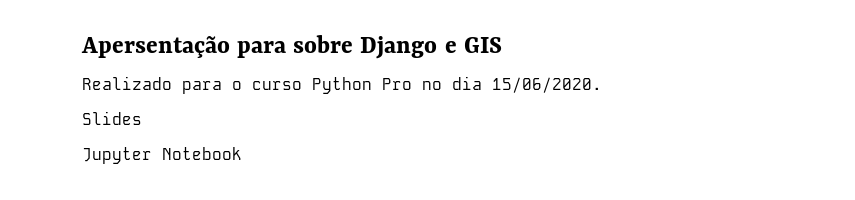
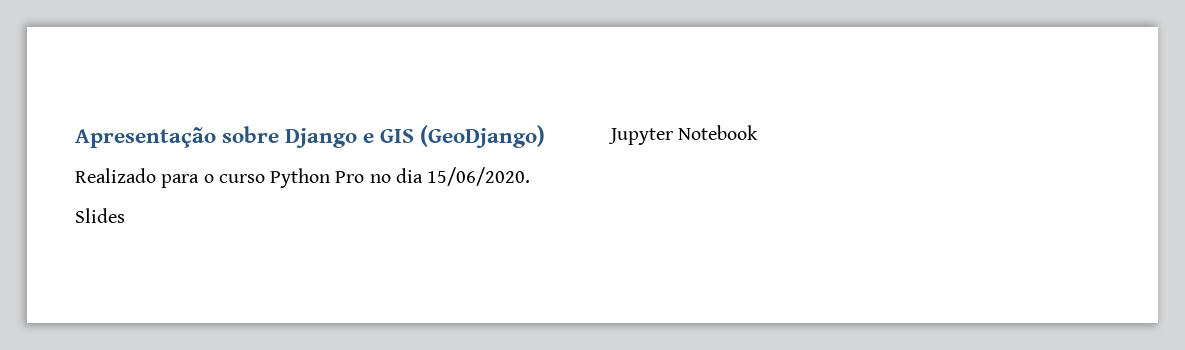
- Apersentação para sobre Django e GIS
+ Apresentação sobre Django e GIS (GeoDjango)

